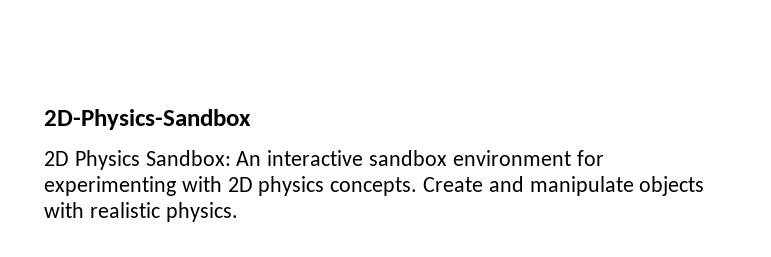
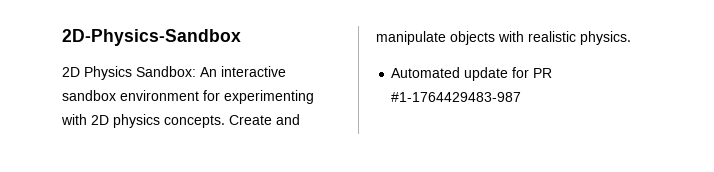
+ Automated update for PR #1-1764429483-987

